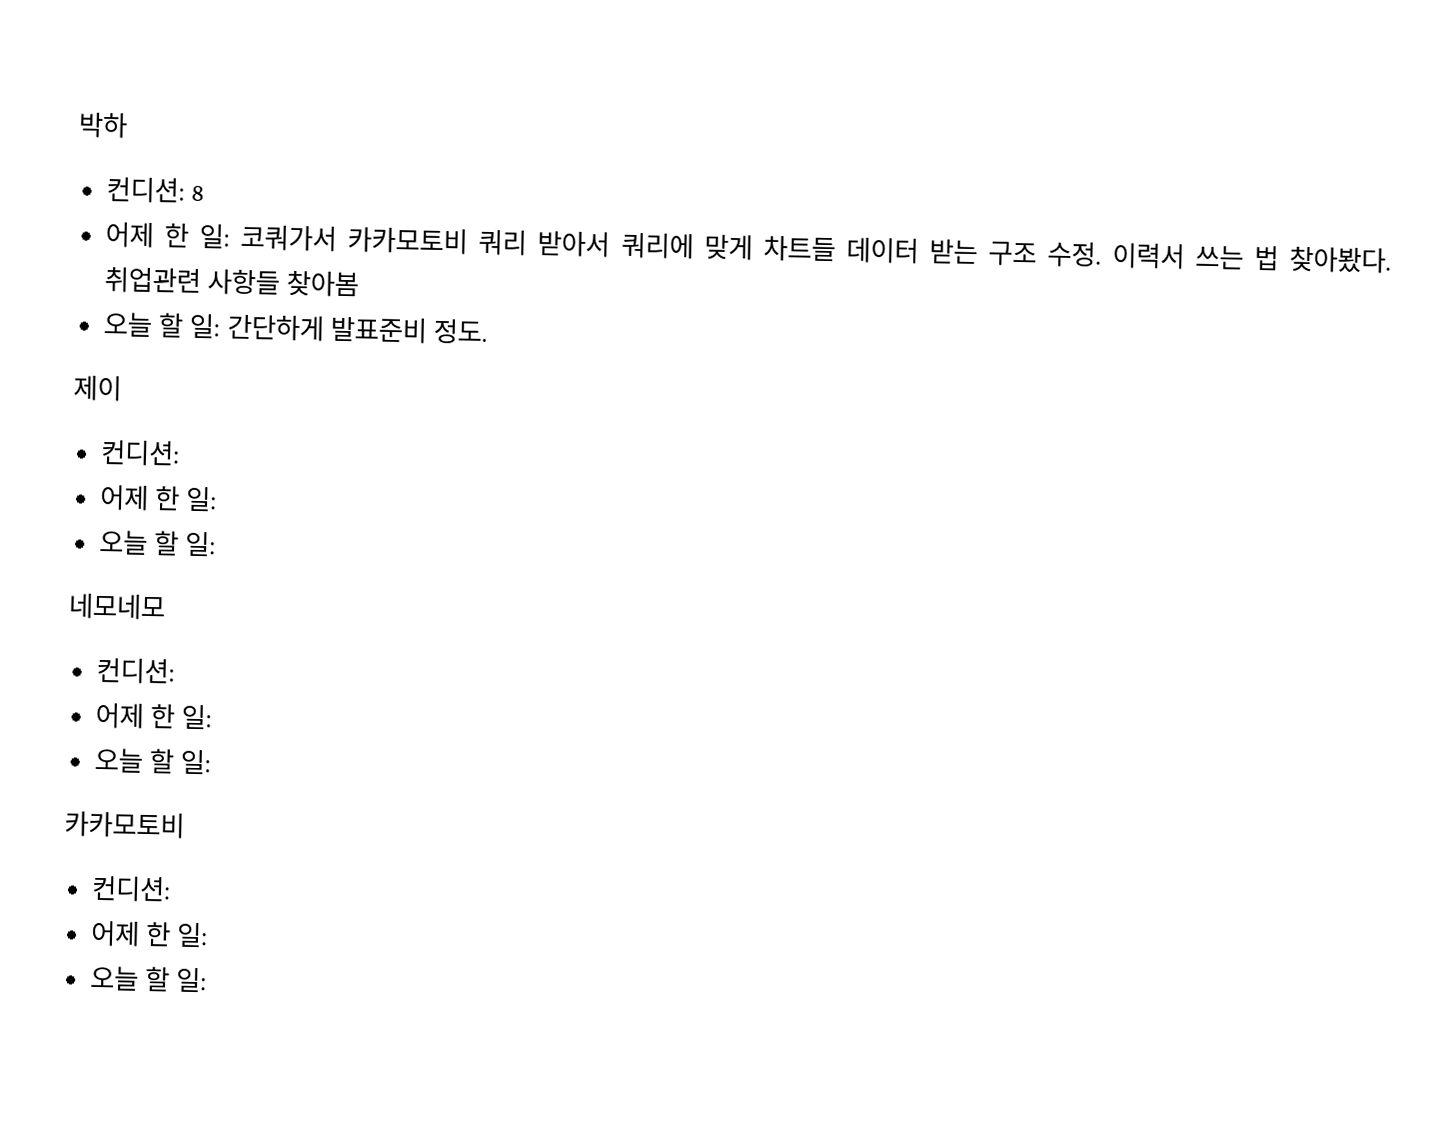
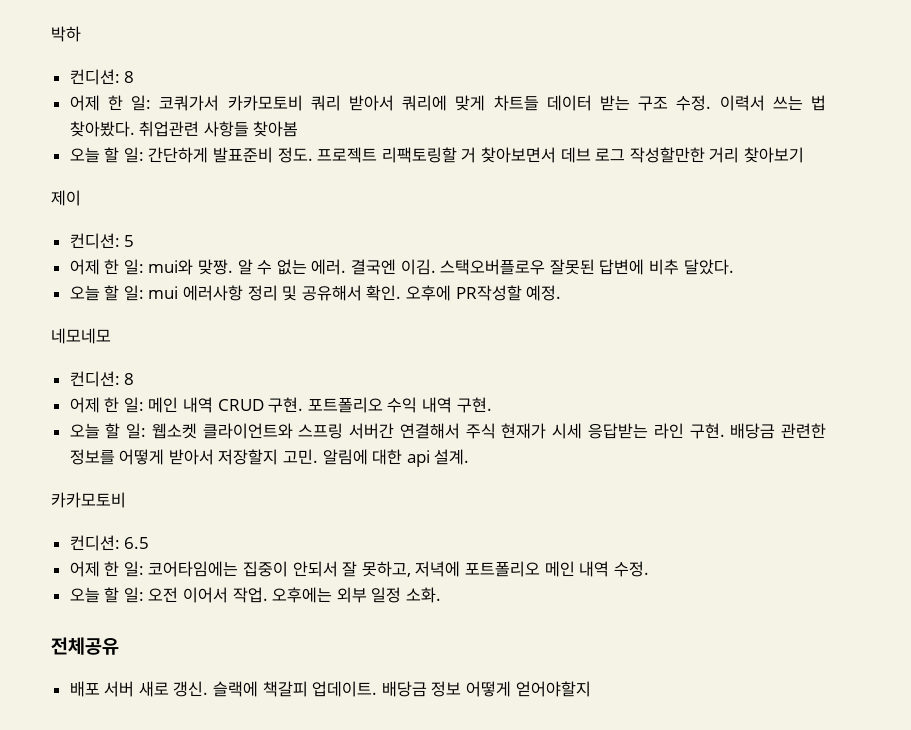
+ 프로젝트 리팩토링할 거 찾아보면서 데브 로그 작성할만한 거리 찾아보기
  제이
- 컨디션:
- 어제 한 일:
- 오늘 할 일:
+ 컨디션: 5
+ 어제 한 일: mui와 맞짱. 알 수 없는 에러. 결국엔 이김. 스택오버플로우 잘못된 답변에 비추 달았다.
+ 오늘 할 일: mui 에러사항 정리 및 공유해서 확인. 오후에 PR작성할 예정.
  네모네모
- 컨디션:
- 어제 한 일:
- 오늘 할 일:
+ 컨디션: 8
+ 어제 한 일: 메인 내역 CRUD 구현. 포트폴리오 수익 내역 구현.
+ 오늘 할 일: 웹소켓 클라이언트와 스프링 서버간 연결해서 주식 현재가 시세 응답받는 라인 구현. 배당금 관련한 정보를 어떻게 받아서 저장할지 고민. 알림에 대한 api 설계.
  카카모토비
- 컨디션:
- 어제 한 일:
- 오늘 할 일:
+ 컨디션: 6.5
+ 어제 한 일: 코어타임에는 집중이 안되서 잘 못하고, 저녁에 포트폴리오 메인 내역 수정.
+ 오늘 할 일: 오전 이어서 작업. 오후에는 외부 일정 소화.
+ 전체공유
+ 배포 서버 새로 갱신. 슬랙에 책갈피 업데이트. 배당금 정보 어떻게 얻어야할지

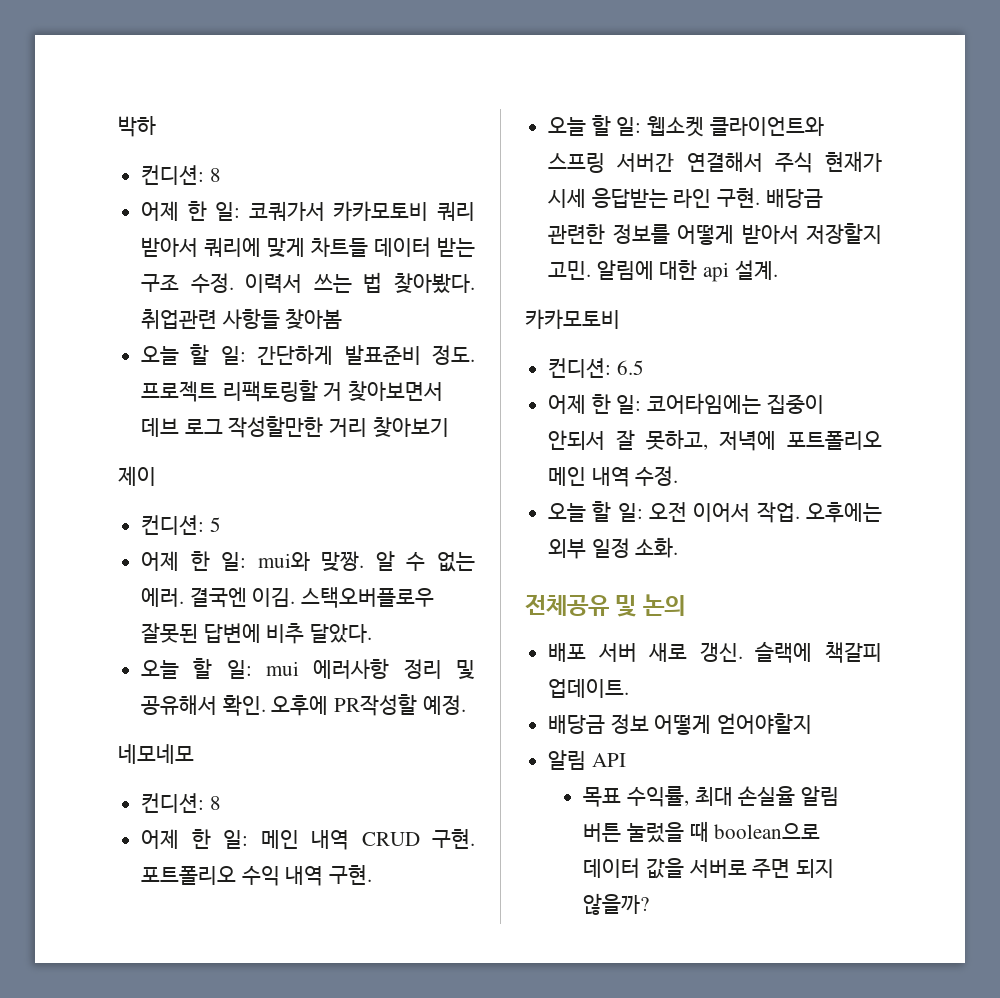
- 전체공유
+ 전체공유 및 논의
- 슬랙에 책갈피 업데이트. 배당금 정보 어떻게 얻어야할지
+ 슬랙에 책갈피 업데이트.
+ 배당금 정보 어떻게 얻어야할지
+ 알림 API
+ 목표 수익률, 최대 손실율 알림 버튼 눌렀을 때 boolean으로 데이터 값을 서버로 주면 되지 않을까?

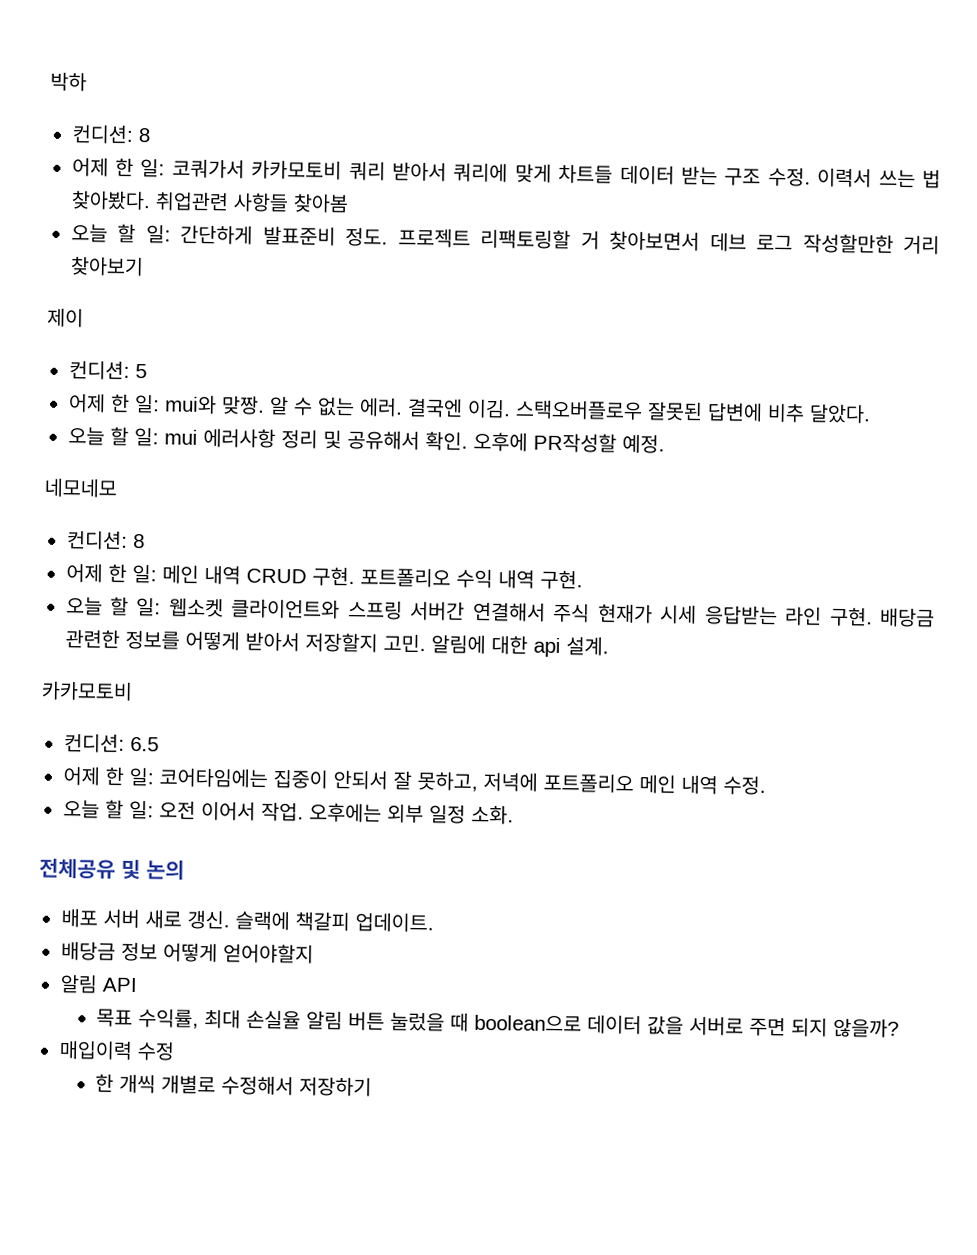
+ 매입이력 수정
+ 한 개씩 개별로 수정해서 저장하기

